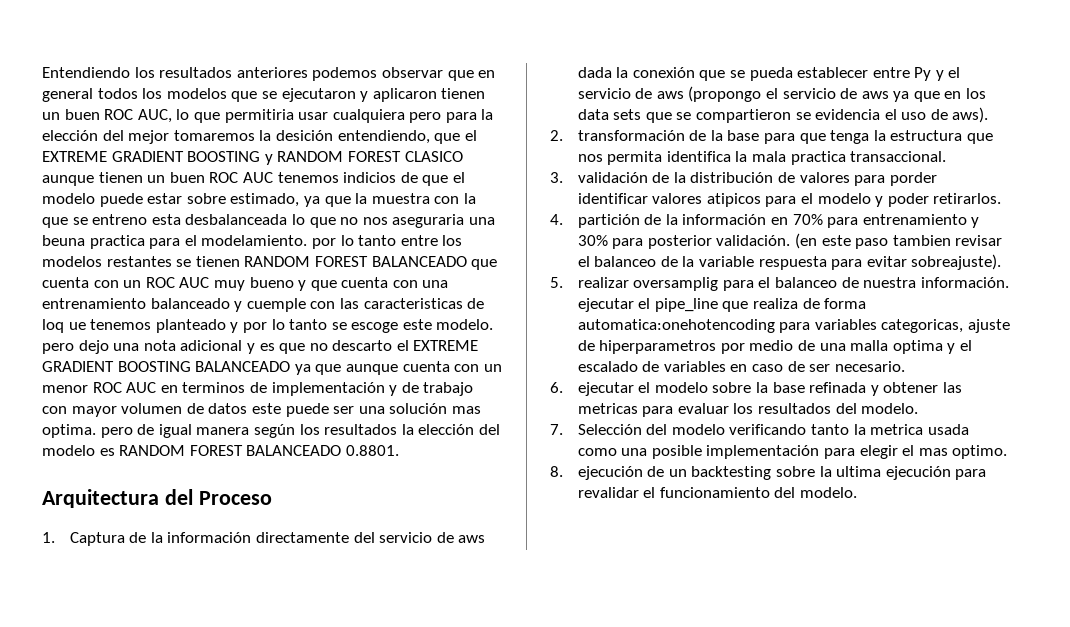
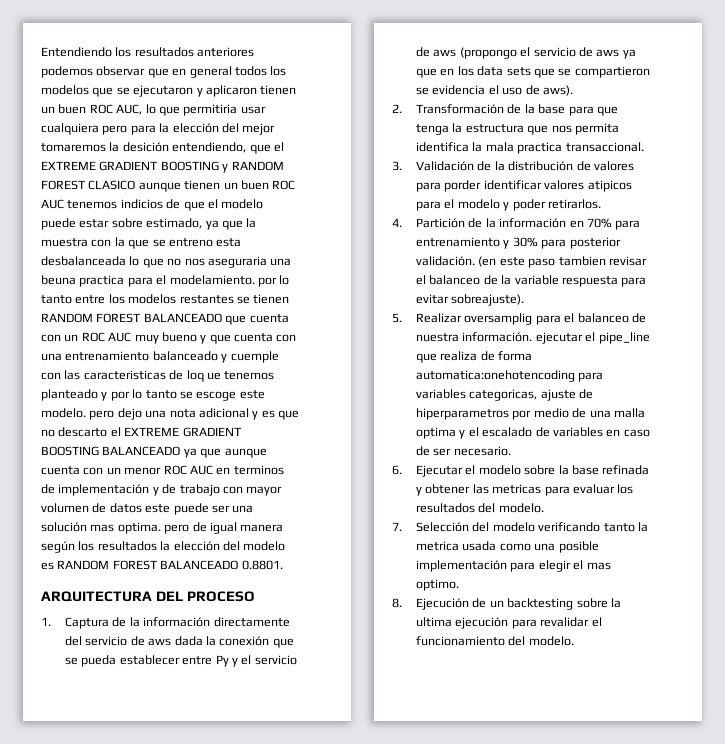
- Arquitectura del Proceso
+ ARQUITECTURA DEL PROCESO
- 2. transformación de la base para que tenga la estructura que nos permita identifica la mala practica transaccional.
+ 2. Transformación de la base para que tenga la estructura que nos permita identifica la mala practica transaccional.
- 3. validación de la distribución de valores para porder identificar valores atipicos para el modelo y poder retirarlos.
+ 3. Validación de la distribución de valores para porder identificar valores atipicos para el modelo y poder retirarlos.
- 4. partición de la información en 70% para entrenamiento y 30% para posterior validación.
+ 4. Partición de la información en 70% para entrenamiento y 30% para posterior validación.
- 5. realizar oversamplig para el balanceo de nuestra información. ejecutar el pipe_line que realiza de forma automatica:onehotencoding para variables categoricas, ajuste de hiperparametros por medio de una malla optima y el escalado de variables en caso de ser necesario.
+ 5. Realizar oversamplig para el balanceo de nuestra información. ejecutar el pipe_line que realiza de forma automatica:onehotencoding para variables categoricas, ajuste de hiperparametros por medio de una malla optima y el escalado de variables en caso de ser necesario.
- 6. ejecutar el modelo sobre la base refinada y obtener las metricas para evaluar los resultados del modelo.
+ 6. Ejecutar el modelo sobre la base refinada y obtener las metricas para evaluar los resultados del modelo.
- 8. ejecución de un backtesting sobre la ultima ejecución para revalidar el funcionamiento del modelo.
+ 8. Ejecución de un backtesting sobre la ultima ejecución para revalidar el funcionamiento del modelo.

